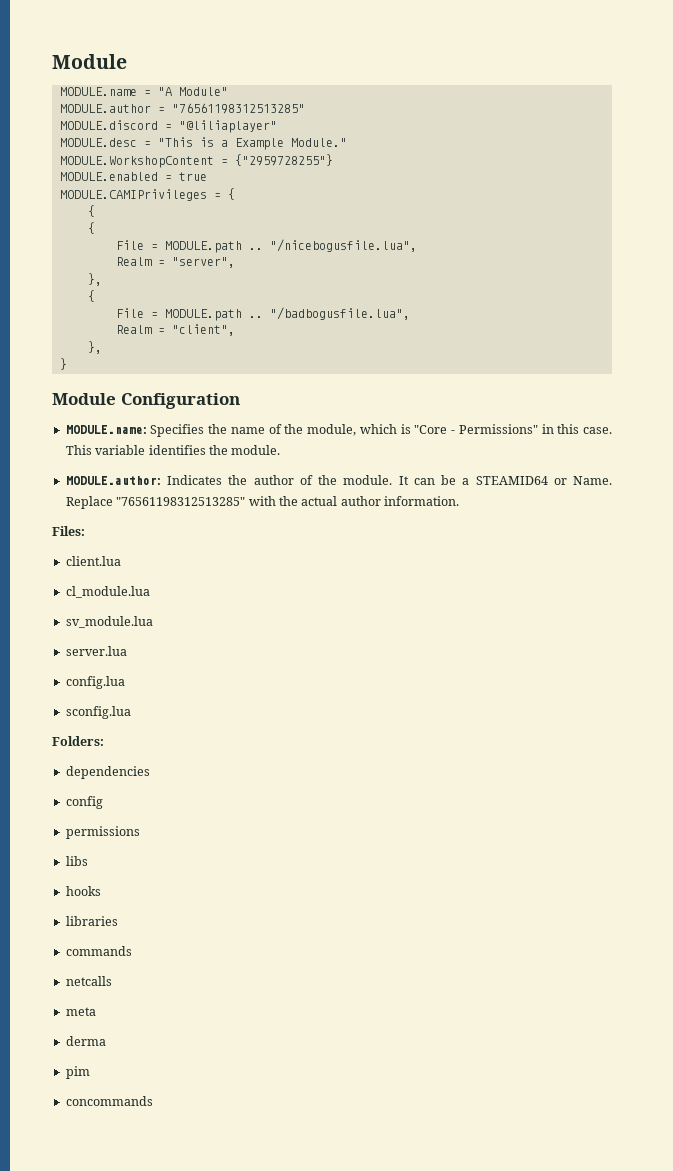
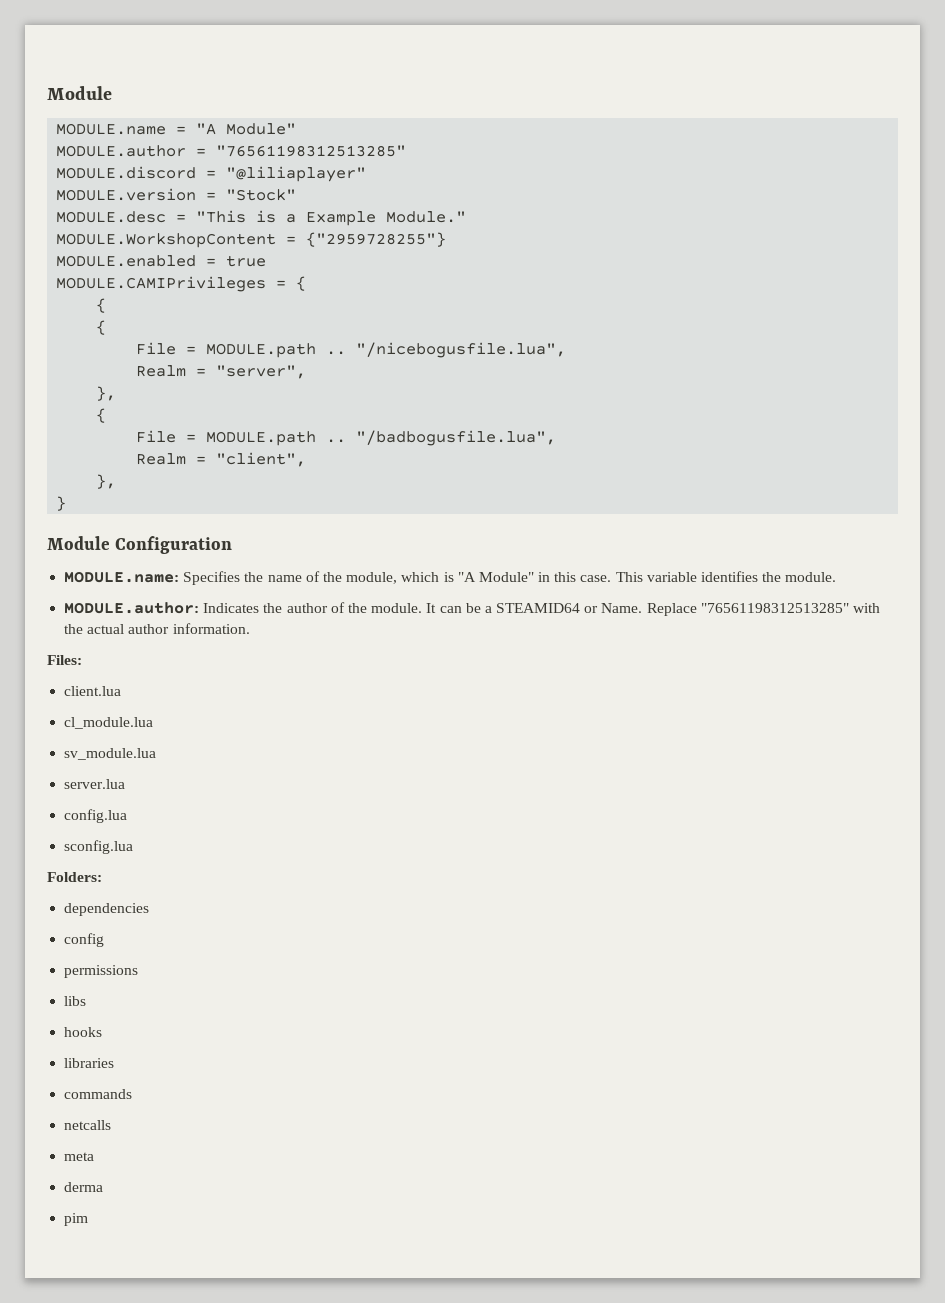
+ MODULE.version = "Stock"
- MODULE.name: Specifies the name of the module, which is "Core - Permissions" in this case.
+ MODULE.name: Specifies the name of the module, which is "A Module" in this case.
- concommands

